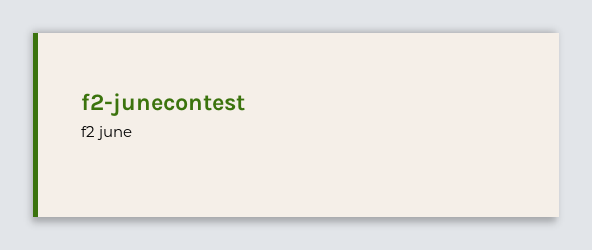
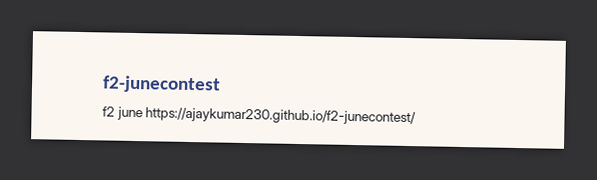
- f2 june
+ f2 june https://ajaykumar230.github.io/f2-junecontest/

